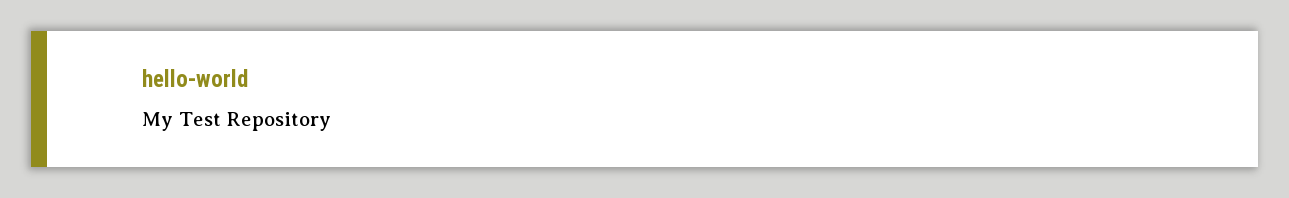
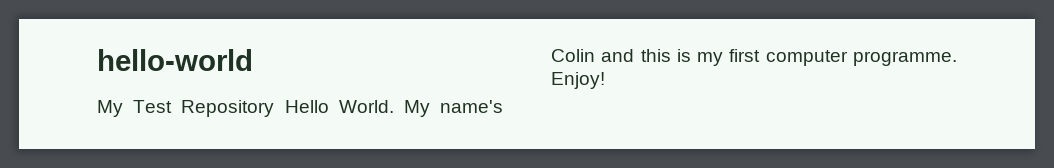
- My Test Repository
+ My Test Repository Hello World. My name's Colin and this is my first computer programme. Enjoy!

